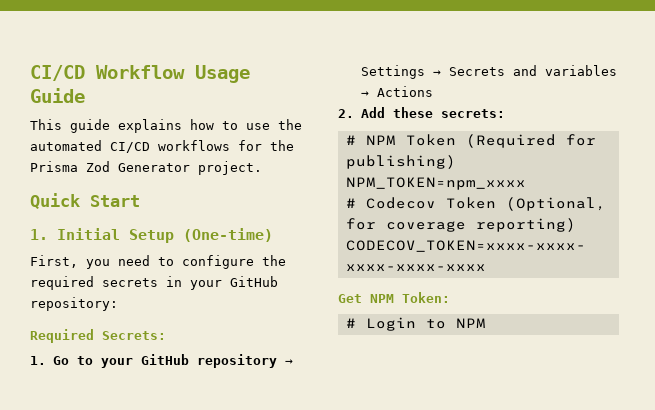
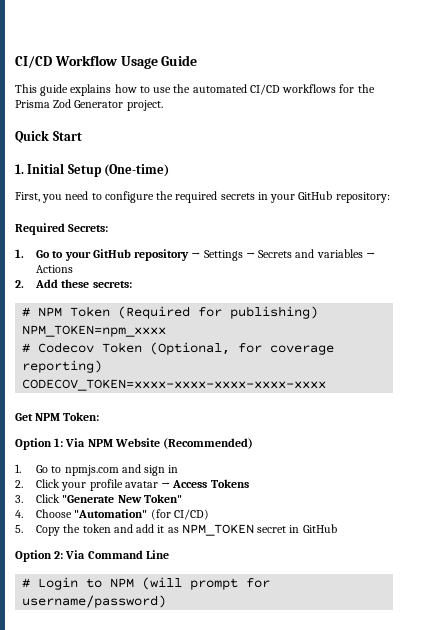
+ Option 1: Via NPM Website (Recommended)
+ 1. Go to npmjs.com and sign in
+ 2. Click your profile avatar → Access Tokens
+ 3. Click "Generate New Token"
+ 4. Choose "Automation" (for CI/CD)
+ 5. Copy the token and add it as NPM_TOKEN secret in GitHub
+ Option 2: Via Command Line
- # Login to NPM
+ # Login to NPM (will prompt for username/password)

